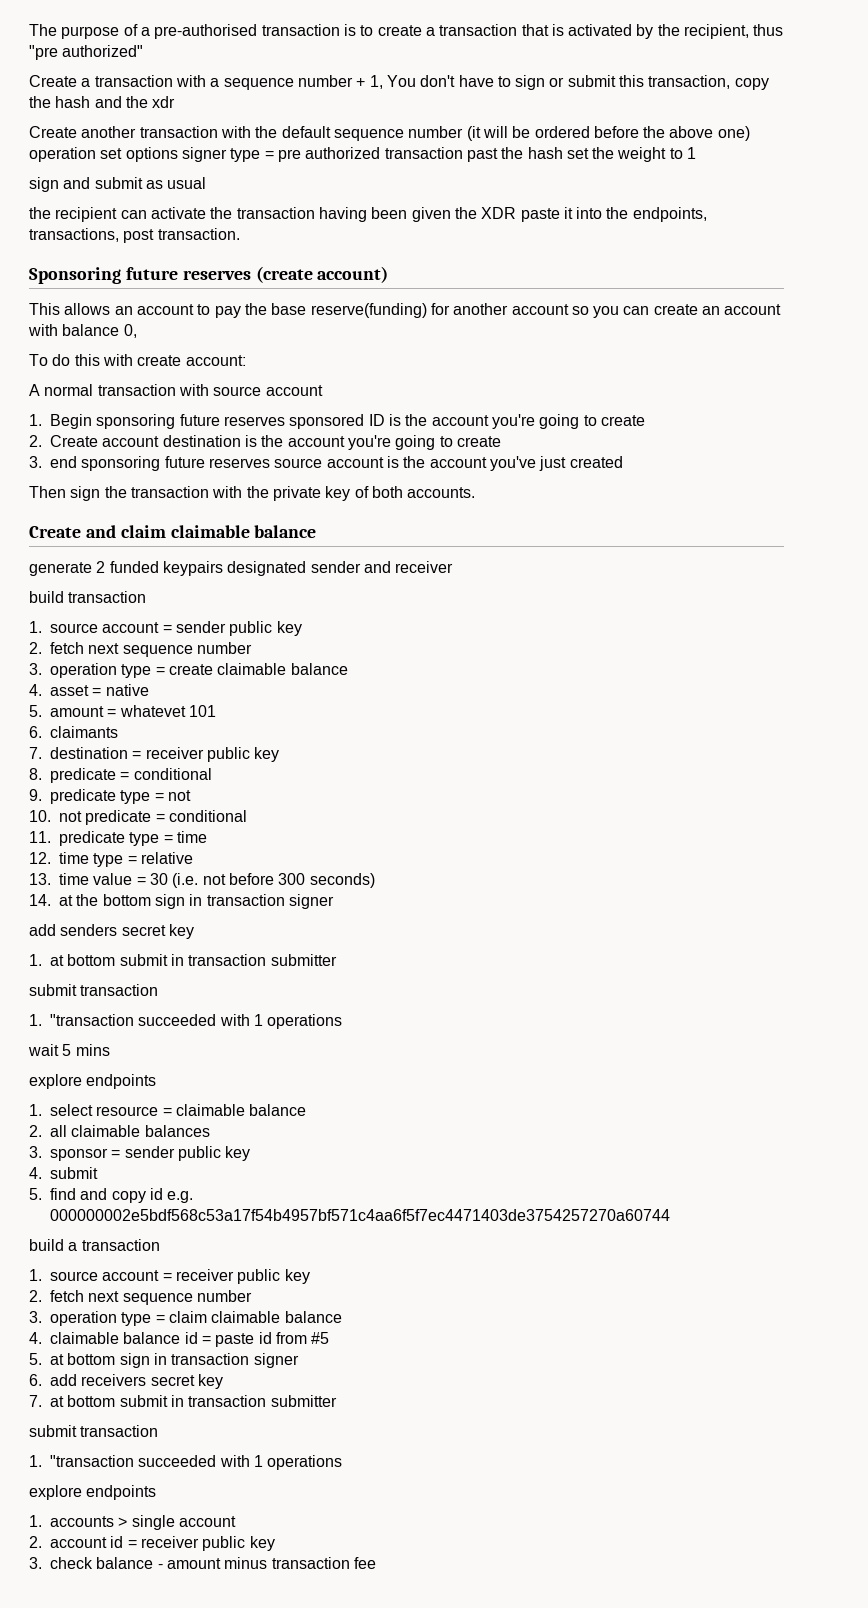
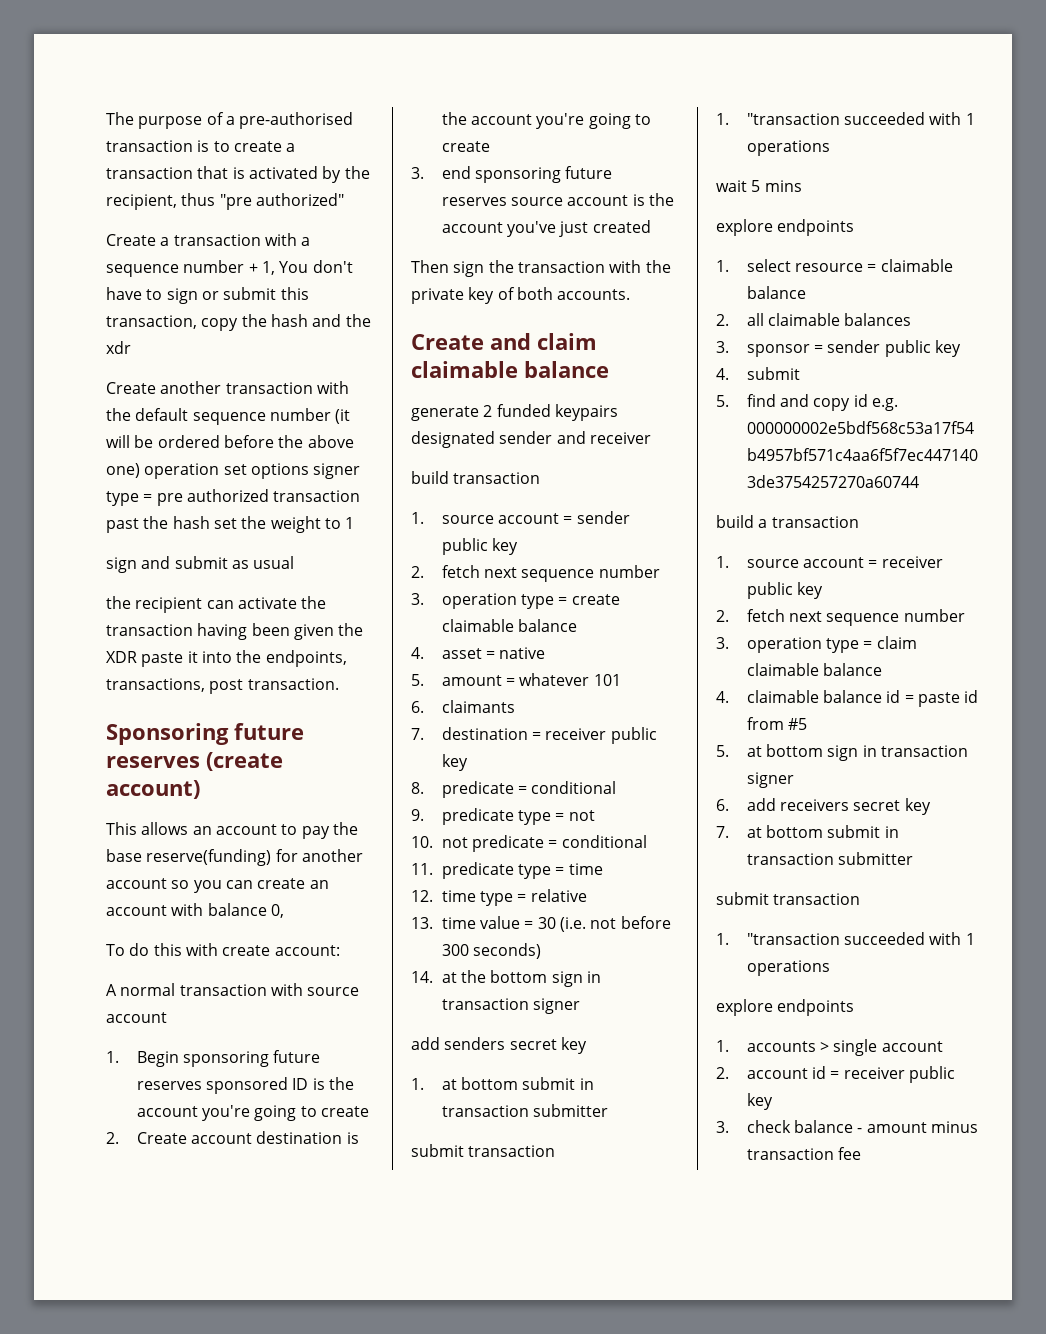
- 5. amount = whatevet 101
+ 5. amount = whatever 101

